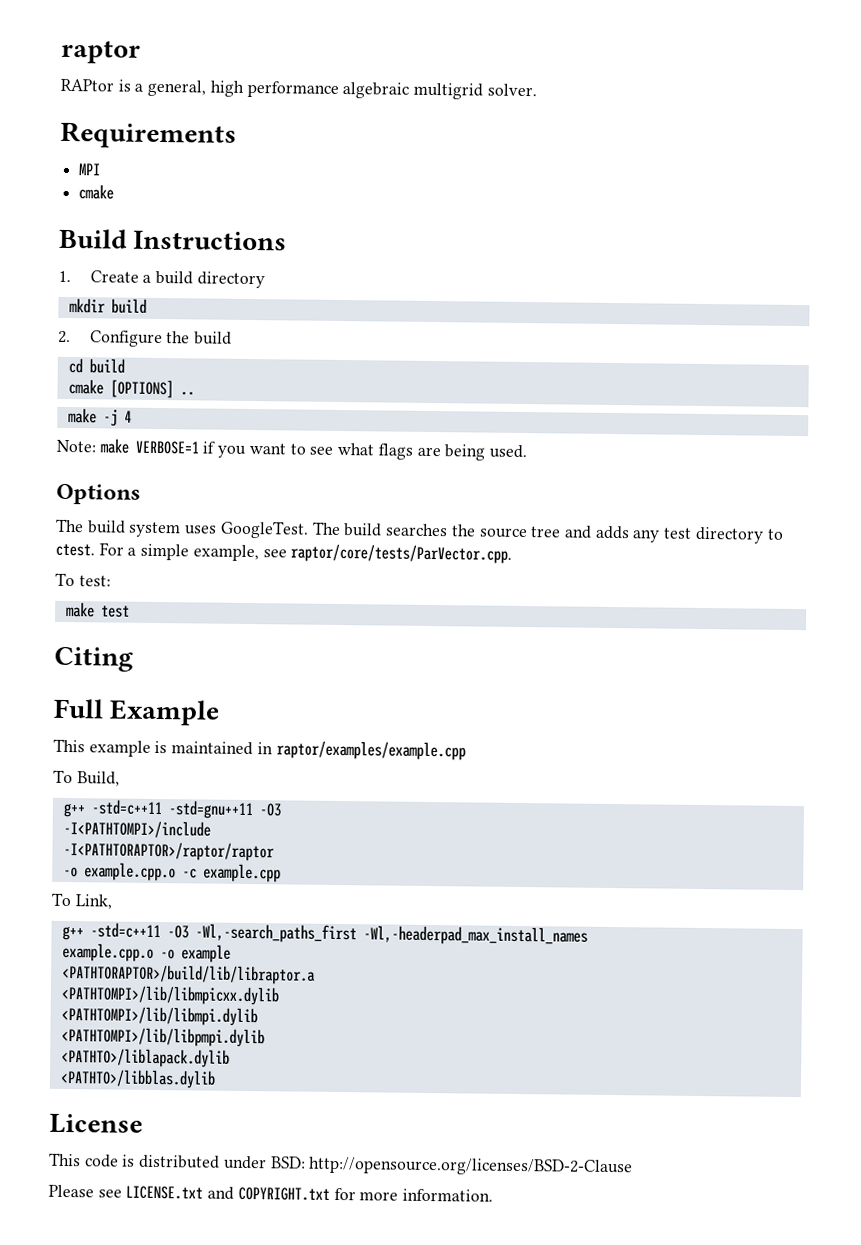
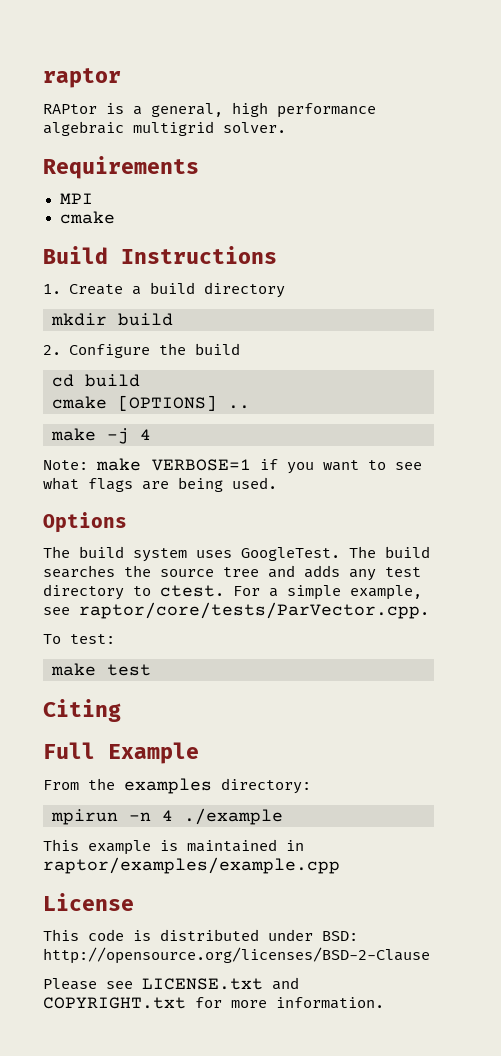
+ From the examples directory:
+ mpirun -n 4 ./example
- To Build,
- g++ -std=c++11 -std=gnu++11 -O3
- -I<PATHTOMPI>/include
- -I<PATHTORAPTOR>/raptor/raptor
- -o example.cpp.o -c example.cpp
- To Link,
- g++ -std=c++11 -O3 -Wl,-search_paths_first -Wl,-headerpad_max_install_names
- example.cpp.o -o example
- <PATHTORAPTOR>/build/lib/libraptor.a
- <PATHTOMPI>/lib/libmpicxx.dylib
- <PATHTOMPI>/lib/libmpi.dylib
- <PATHTOMPI>/lib/libpmpi.dylib
- <PATHTO>/liblapack.dylib
- <PATHTO>/libblas.dylib

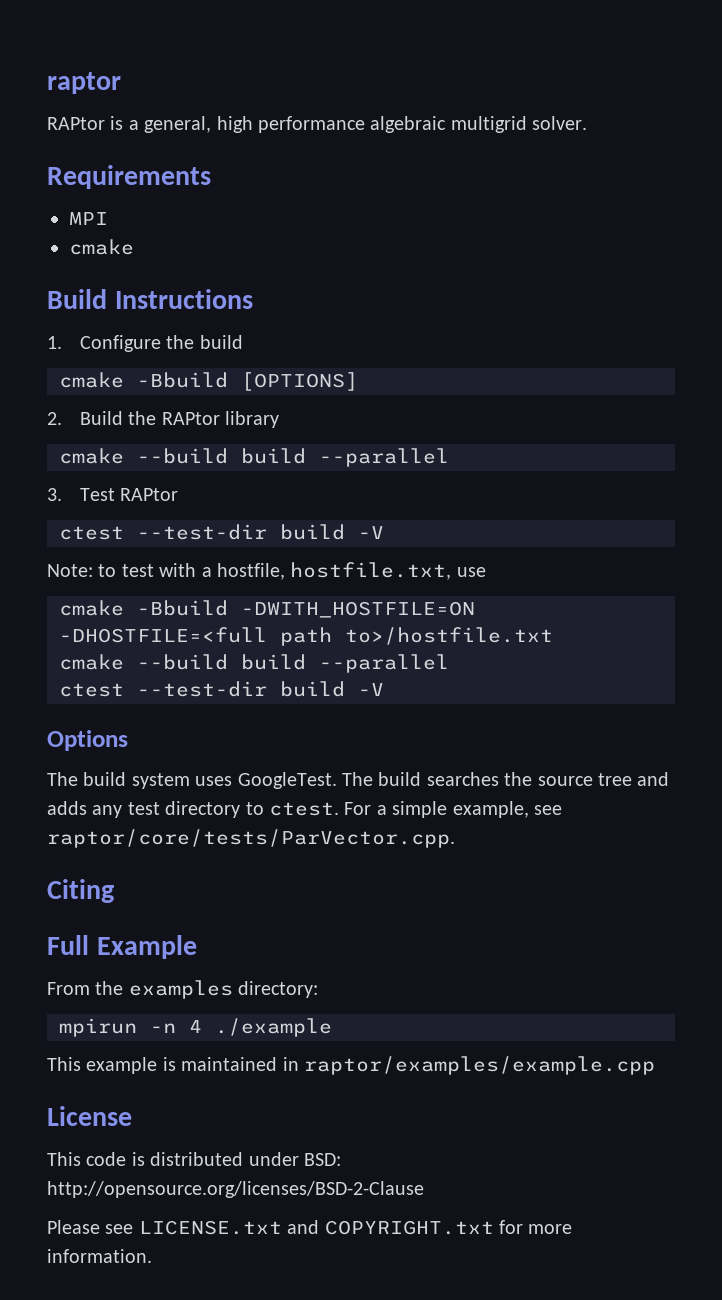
- 1. Create a build directory
- mkdir build
- 2. Configure the build
- cd build
- cmake [OPTIONS] ..
- make -j 4
- Note: make VERBOSE=1 if you want to see what flags are being used.
+ 1. Configure the build
+ cmake -Bbuild [OPTIONS]
+ 2. Build the RAPtor library
+ cmake --build build --parallel
+ 3. Test RAPtor
+ ctest --test-dir build -V
+ Note: to test with a hostfile, hostfile.txt, use
+ cmake -Bbuild -DWITH_HOSTFILE=ON -DHOSTFILE=<full path to>/hostfile.txt
+ cmake --build build --parallel
+ ctest --test-dir build -V
- To test:
- make test

